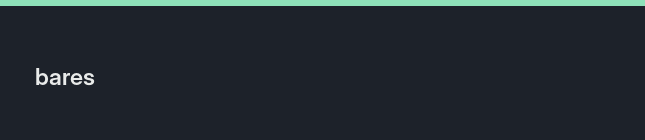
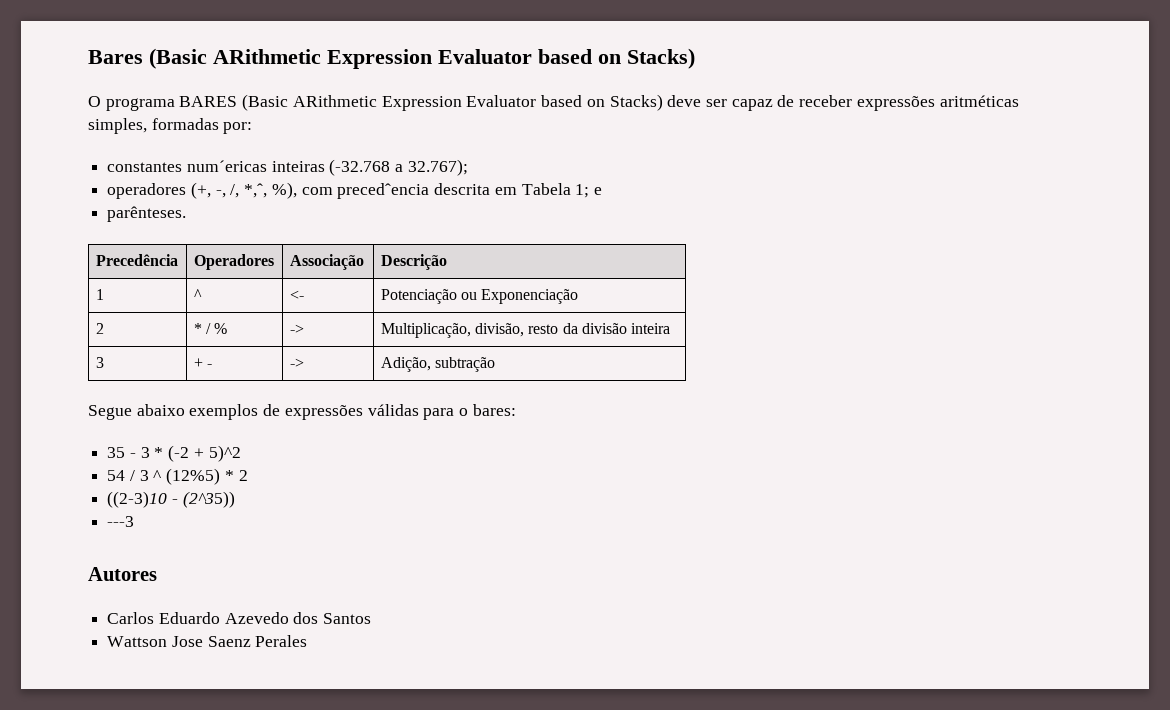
- bares
+ Bares (Basic ARithmetic Expression Evaluator based on Stacks)
+ O programa BARES (Basic ARithmetic Expression Evaluator based on Stacks) deve ser capaz de receber expressões aritméticas simples, formadas por:
+ constantes num´ericas inteiras (-32.768 a 32.767);
+ operadores (+, -, /, *,ˆ, %), com precedˆencia descrita em Tabela 1; e
+ parênteses.
+ Precedência | Operadores | Associação | Descrição
+ 1 | ^ | <- | Potenciação ou Exponenciação
+ 2 | * / % | -> | Multiplicação, divisão, resto da divisão inteira
+ 3 | + - | -> | Adição, subtração
+ Segue abaixo exemplos de expressões válidas para o bares:
+ 35 - 3 * (-2 + 5)^2
+ 54 / 3 ^ (12%5) * 2
+ ((2-3)10 - (2^35))
+ ---3
+ Autores
+ Carlos Eduardo Azevedo dos Santos
+ Wattson Jose Saenz Perales

